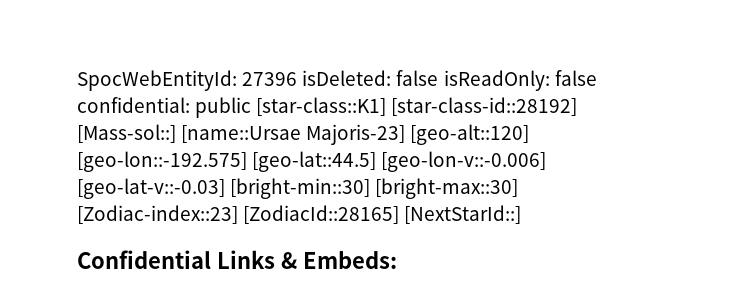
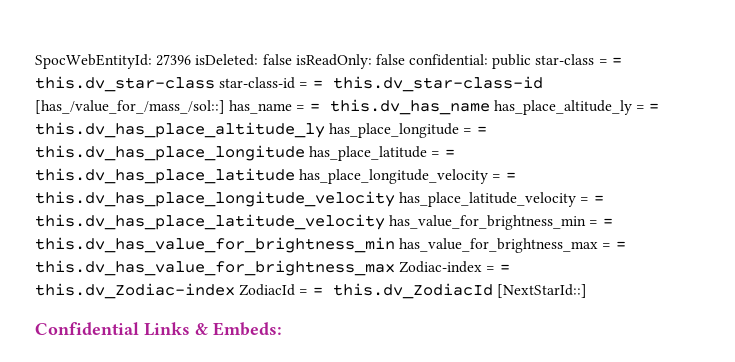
- SpocWebEntityId: 27396 isDeleted: false isReadOnly: false confidential: public [star-class::K1] [star-class-id::28192] [Mass-sol::] [name::Ursae Majoris-23] [geo-alt::120] [geo-lon::-192.575] [geo-lat::44.5] [geo-lon-v::-0.006] [geo-lat-v::-0.03] [bright-min::30] [bright-max::30] [Zodiac-index::23] [ZodiacId::28165] [NextStarId::]
+ SpocWebEntityId: 27396 isDeleted: false isReadOnly: false confidential: public star-class = = this.dv_star-class star-class-id = = this.dv_star-class-id [has_/value_for_/mass_/sol::] has_name = = this.dv_has_name has_place_altitude_ly = = this.dv_has_place_altitude_ly has_place_longitude = = this.dv_has_place_longitude has_place_latitude = = this.dv_has_place_latitude has_place_longitude_velocity = = this.dv_has_place_longitude_velocity has_place_latitude_velocity = = this.dv_has_place_latitude_velocity has_value_for_brightness_min = = this.dv_has_value_for_brightness_min has_value_for_brightness_max = = this.dv_has_value_for_brightness_max Zodiac-index = = this.dv_Zodiac-index ZodiacId = = this.dv_ZodiacId [NextStarId::]

